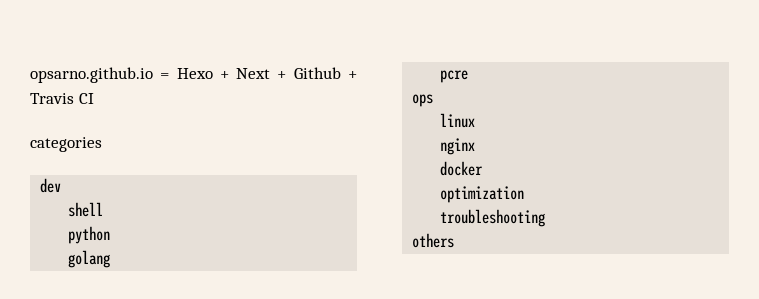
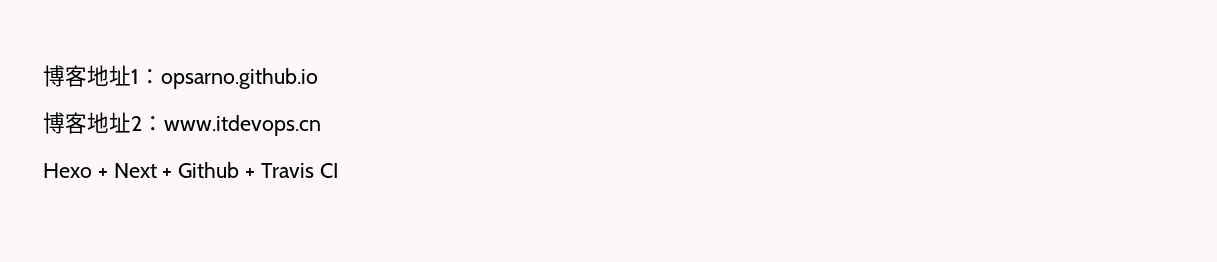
- opsarno.github.io = Hexo + Next + Github + Travis CI
+ 博客地址1：opsarno.github.io
+ 博客地址2：www.itdevops.cn
+ Hexo + Next + Github + Travis CI
- categories
- dev
- shell
- python
- golang
- pcre
- ops
- linux
- nginx
- docker
- optimization
- troubleshooting
- others

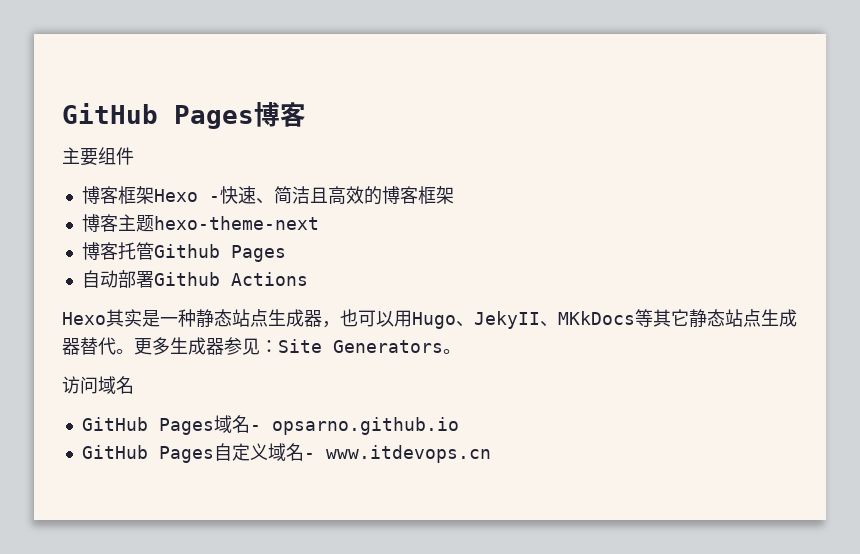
- 博客地址1：opsarno.github.io
- 博客地址2：www.itdevops.cn
- Hexo + Next + Github + Travis CI
+ GitHub Pages博客
+ 主要组件
+ 博客框架Hexo -快速、简洁且高效的博客框架
+ 博客主题hexo-theme-next
+ 博客托管Github Pages
+ 自动部署Github Actions
+ Hexo其实是一种静态站点生成器，也可以用Hugo、JekyII、MKkDocs等其它静态站点生成器替代。更多生成器参见：Site Generators。
+ 访问域名
+ GitHub Pages域名- opsarno.github.io
+ GitHub Pages自定义域名- www.itdevops.cn

